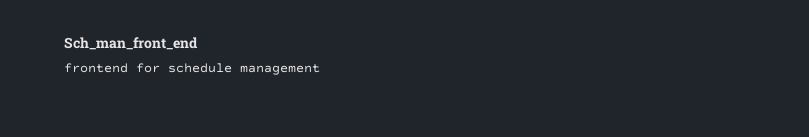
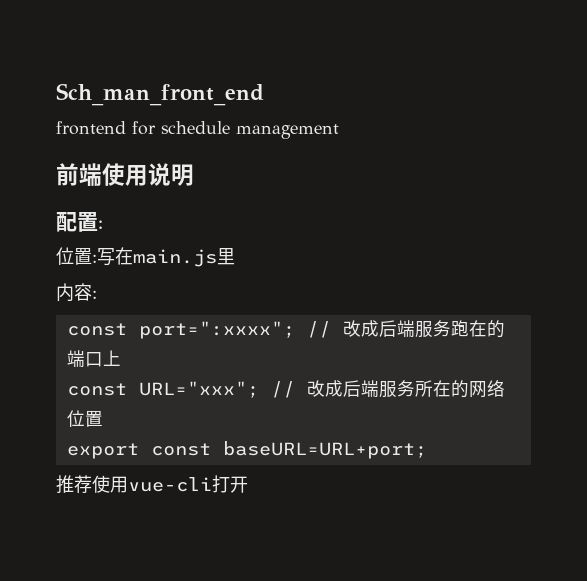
+ 前端使用说明
+ 配置:
+ 位置:写在main.js里
+ 内容:
+ const port=":xxxx"; // 改成后端服务跑在的端口上
+ const URL="xxx"; // 改成后端服务所在的网络位置
+ export const baseURL=URL+port;
+ 推荐使用vue-cli打开

